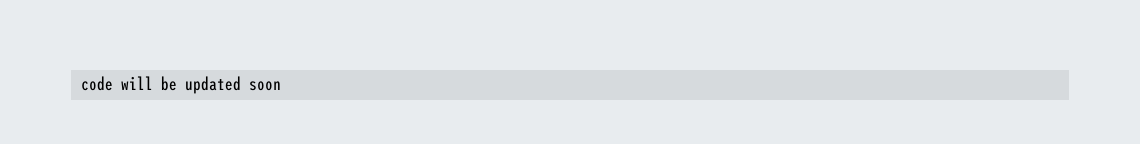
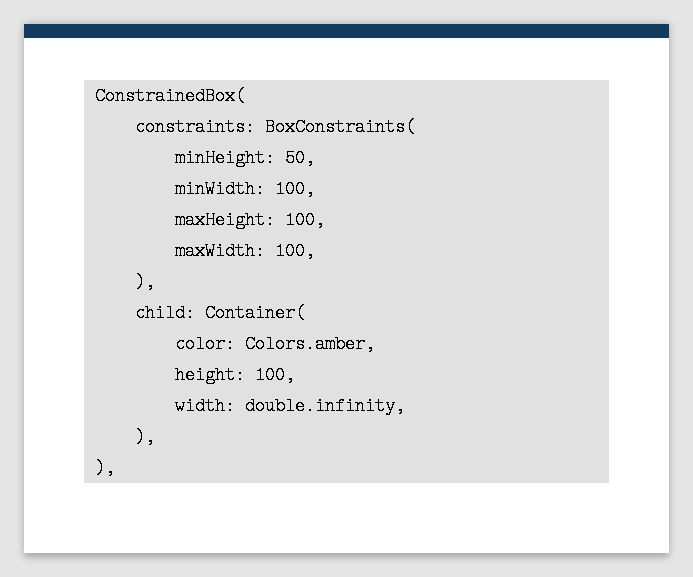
- code will be updated soon
+ ConstrainedBox(
+ constraints: BoxConstraints(
+ minHeight: 50,
+ minWidth: 100,
+ maxHeight: 100,
+ maxWidth: 100,
+ ),
+ child: Container(
+ color: Colors.amber,
+ height: 100,
+ width: double.infinity,
+ ),
+ ),

